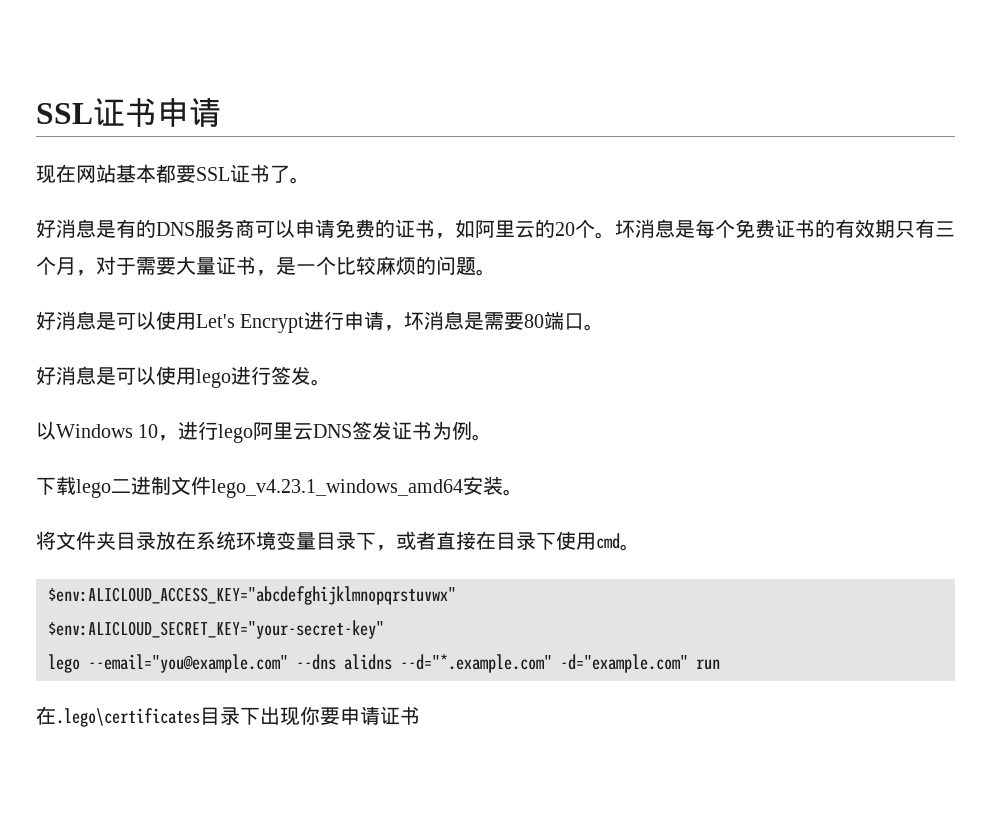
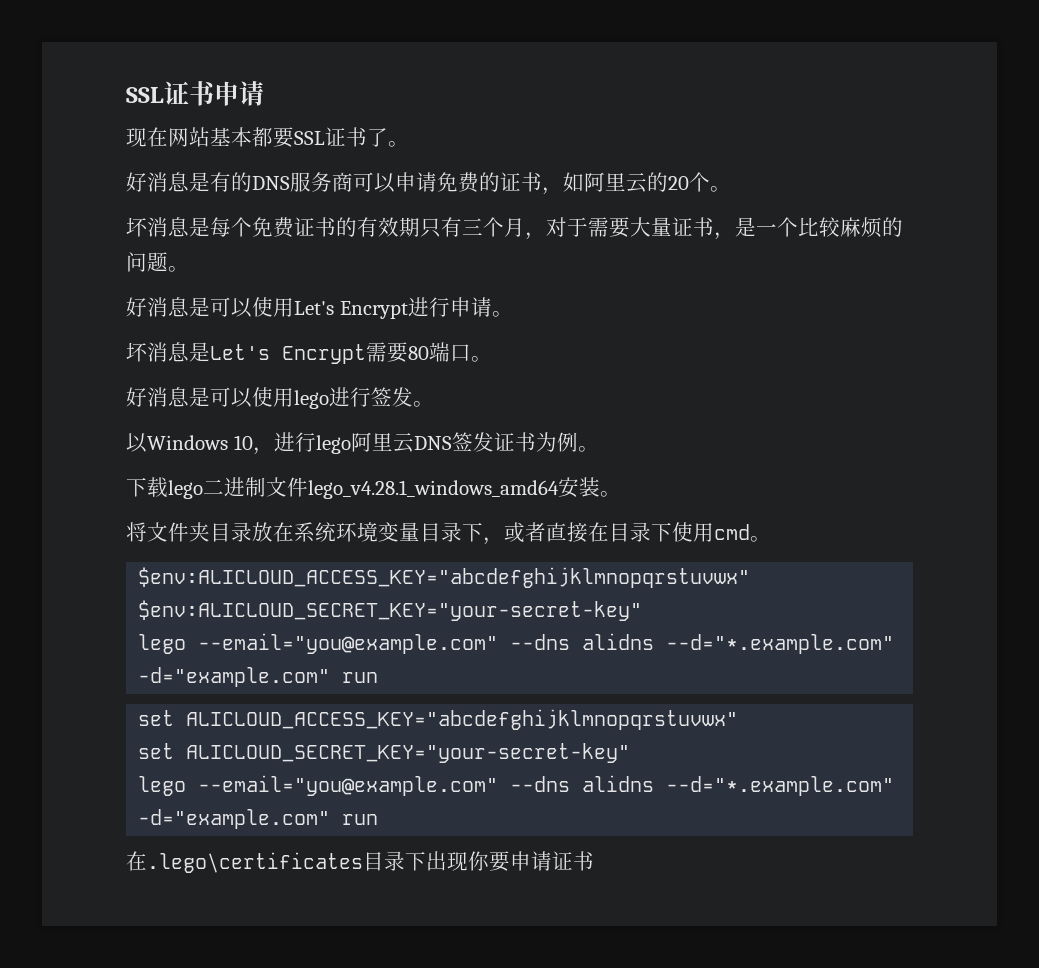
- 好消息是有的DNS服务商可以申请免费的证书，如阿里云的20个。坏消息是每个免费证书的有效期只有三个月，对于需要大量证书，是一个比较麻烦的问题。
+ 好消息是有的DNS服务商可以申请免费的证书，如阿里云的20个。
+ 坏消息是每个免费证书的有效期只有三个月，对于需要大量证书，是一个比较麻烦的问题。
- 好消息是可以使用Let's Encrypt进行申请，坏消息是需要80端口。
+ 好消息是可以使用Let's Encrypt进行申请。
+ 坏消息是Let's Encrypt需要80端口。
- 下载lego二进制文件lego_v4.23.1_windows_amd64安装。
+ 下载lego二进制文件lego_v4.28.1_windows_amd64安装。
+ set ALICLOUD_ACCESS_KEY="abcdefghijklmnopqrstuvwx"
+ set ALICLOUD_SECRET_KEY="your-secret-key"
+ lego --email="you@example.com" --dns alidns --d="*.example.com" -d="example.com" run

